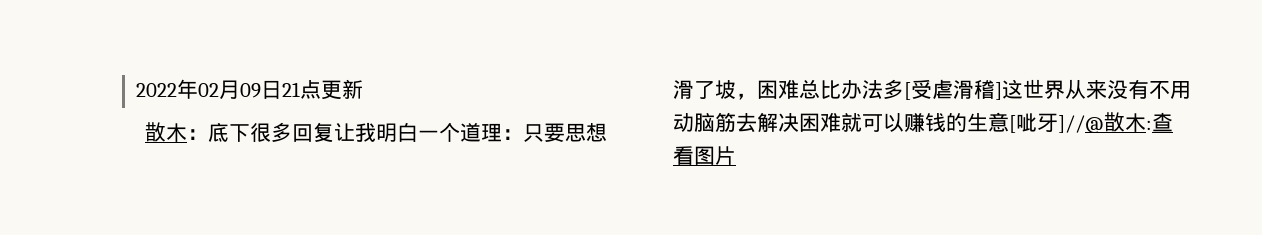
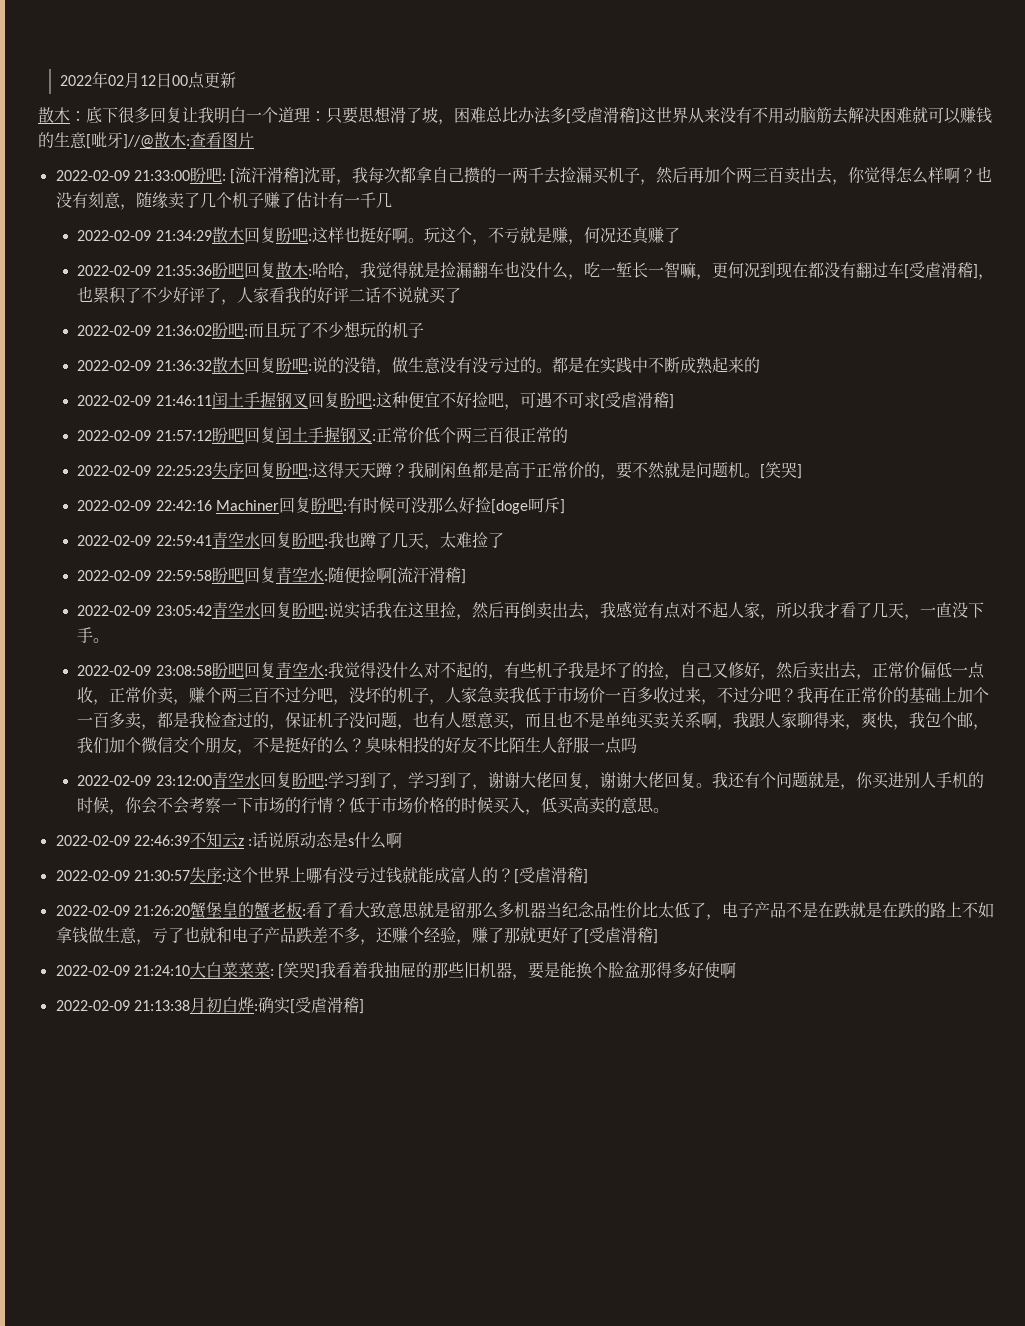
- 2022年02月09日21点更新
+ 2022年02月12日00点更新
+ 2022-02-09 21:33:00盼吧: [流汗滑稽]沈哥，我每次都拿自己攒的一两千去捡漏买机子，然后再加个两三百卖出去，你觉得怎么样啊？也没有刻意，随缘卖了几个机子赚了估计有一千几
+ 2022-02-09 21:34:29㪚木回复盼吧:这样也挺好啊。玩这个，不亏就是赚，何况还真赚了
+ 2022-02-09 21:35:36盼吧回复㪚木:哈哈，我觉得就是捡漏翻车也没什么，吃一堑长一智嘛，更何况到现在都没有翻过车[受虐滑稽]，也累积了不少好评了，人家看我的好评二话不说就买了
+ 2022-02-09 21:36:02盼吧:而且玩了不少想玩的机子
+ 2022-02-09 21:36:32㪚木回复盼吧:说的没错，做生意没有没亏过的。都是在实践中不断成熟起来的
+ 2022-02-09 21:46:11闰土手握钢叉回复盼吧:这种便宜不好捡吧，可遇不可求[受虐滑稽]
+ 2022-02-09 21:57:12盼吧回复闰土手握钢叉:正常价低个两三百很正常的
+ 2022-02-09 22:25:23失序回复盼吧:这得天天蹲？我刷闲鱼都是高于正常价的，要不然就是问题机。[笑哭]
+ 2022-02-09 22:42:16 Machiner回复盼吧:有时候可没那么好捡[doge呵斥]
+ 2022-02-09 22:59:41青空水回复盼吧:我也蹲了几天，太难捡了
+ 2022-02-09 22:59:58盼吧回复青空水:随便捡啊[流汗滑稽]
+ 2022-02-09 23:05:42青空水回复盼吧:说实话我在这里捡，然后再倒卖出去，我感觉有点对不起人家，所以我才看了几天，一直没下手。
+ 2022-02-09 23:08:58盼吧回复青空水:我觉得没什么对不起的，有些机子我是坏了的捡，自己又修好，然后卖出去，正常价偏低一点收，正常价卖，赚个两三百不过分吧，没坏的机子，人家急卖我低于市场价一百多收过来，不过分吧？我再在正常价的基础上加个一百多卖，都是我检查过的，保证机子没问题，也有人愿意买，而且也不是单纯买卖关系啊，我跟人家聊得来，爽快，我包个邮，我们加个微信交个朋友，不是挺好的么？臭味相投的好友不比陌生人舒服一点吗
+ 2022-02-09 23:12:00青空水回复盼吧:学习到了，学习到了，谢谢大佬回复，谢谢大佬回复。我还有个问题就是，你买进别人手机的时候，你会不会考察一下市场的行情？低于市场价格的时候买入，低买高卖的意思。
+ 2022-02-09 22:46:39不知云z :话说原动态是s什么啊
+ 2022-02-09 21:30:57失序:这个世界上哪有没亏过钱就能成富人的？[受虐滑稽]
+ 2022-02-09 21:26:20蟹堡皇的蟹老板:看了看大致意思就是留那么多机器当纪念品性价比太低了，电子产品不是在跌就是在跌的路上不如拿钱做生意，亏了也就和电子产品跌差不多，还赚个经验，赚了那就更好了[受虐滑稽]
+ 2022-02-09 21:24:10大白菜菜菜: [笑哭]我看着我抽屉的那些旧机器，要是能换个脸盆那得多好使啊
+ 2022-02-09 21:13:38月初白烨:确实[受虐滑稽]

